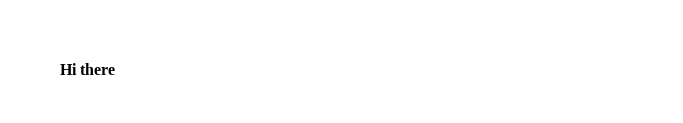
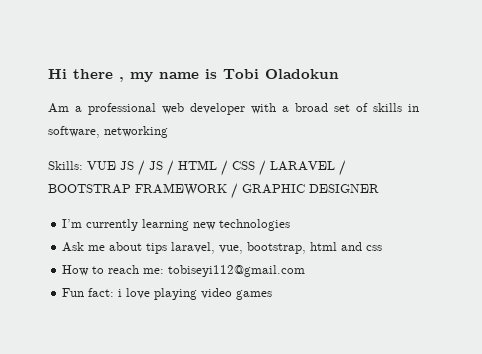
- Hi there
+ Hi there , my name is Tobi Oladokun
+ Am a professional web developer with a broad set of skills in software, networking
+ Skills: VUE JS / JS / HTML / CSS / LARAVEL / BOOTSTRAP FRAMEWORK / GRAPHIC DESIGNER
+ I’m currently learning new technologies
+ Ask me about tips laravel, vue, bootstrap, html and css
+ How to reach me: tobiseyi112@gmail.com
+ Fun fact: i love playing video games

